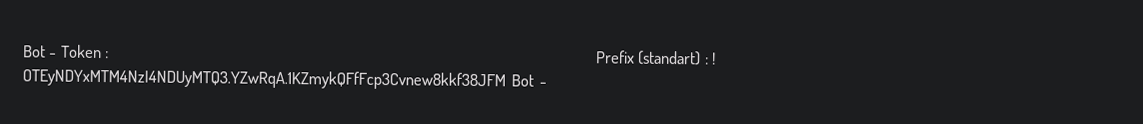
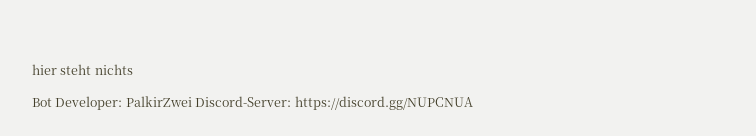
- Bot - Token : OTEyNDYxMTM4NzI4NDUyMTQ3.YZwRqA.1KZmykQFfFcp3Cvnew8kkf38JFM Bot - Prefix (standart) : !
+ hier steht nichts
+ Bot Developer: PalkirZwei Discord-Server: https://discord.gg/NUPCNUA

